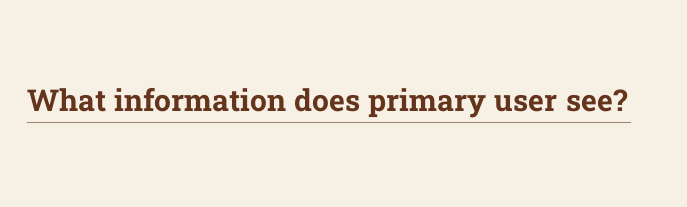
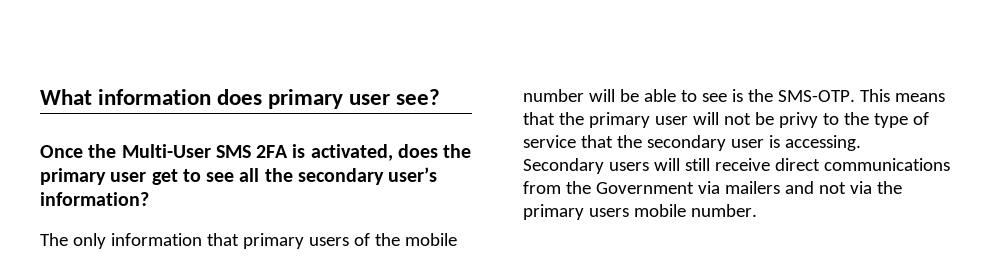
+ Once the Multi-User SMS 2FA is activated, does the primary user get to see all the secondary user’s information?
+ The only information that primary users of the mobile number will be able to see is the SMS-OTP. This means that the primary user will not be privy to the type of service that the secondary user is accessing.
+ Secondary users will still receive direct communications from the Government via mailers and not via the primary users mobile number.

